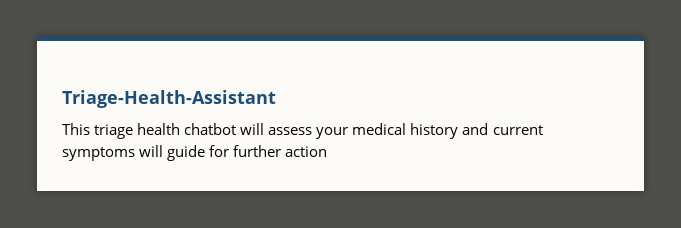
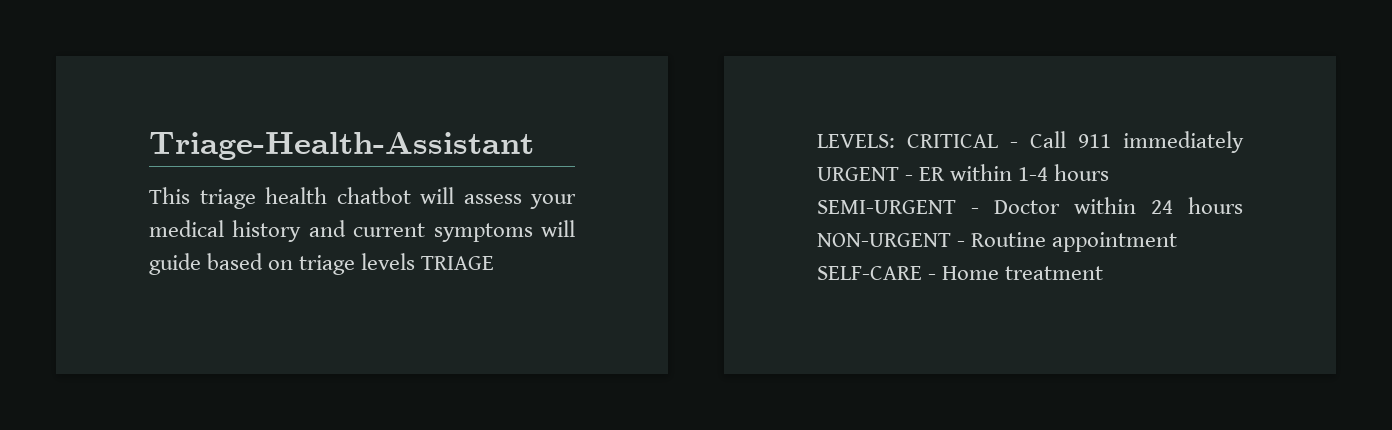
- This triage health chatbot will assess your medical history and current symptoms will guide for further action
+ This triage health chatbot will assess your medical history and current symptoms will guide based on triage levels TRIAGE LEVELS: CRITICAL - Call 911 immediately URGENT - ER within 1-4 hours SEMI-URGENT - Doctor within 24 hours NON-URGENT - Routine appointment SELF-CARE - Home treatment

